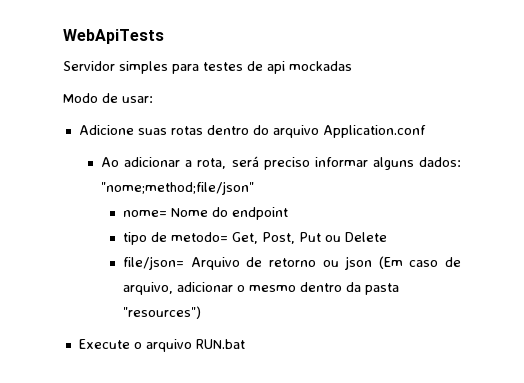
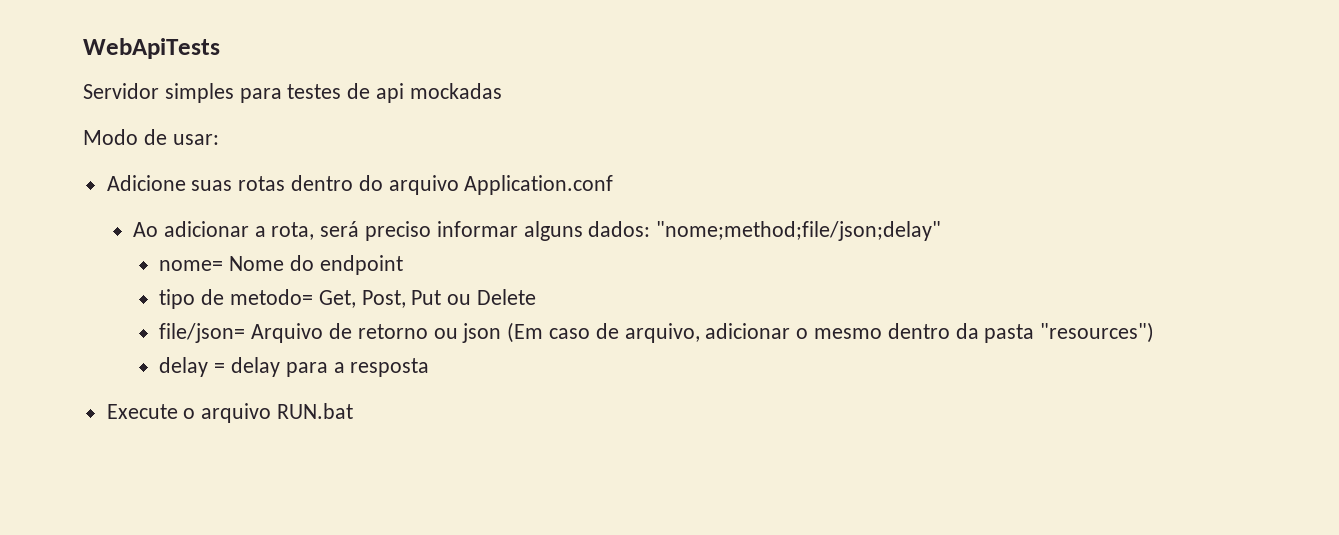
- Ao adicionar a rota, será preciso informar alguns dados: "nome;method;file/json"
+ Ao adicionar a rota, será preciso informar alguns dados: "nome;method;file/json;delay"
+ delay = delay para a resposta

